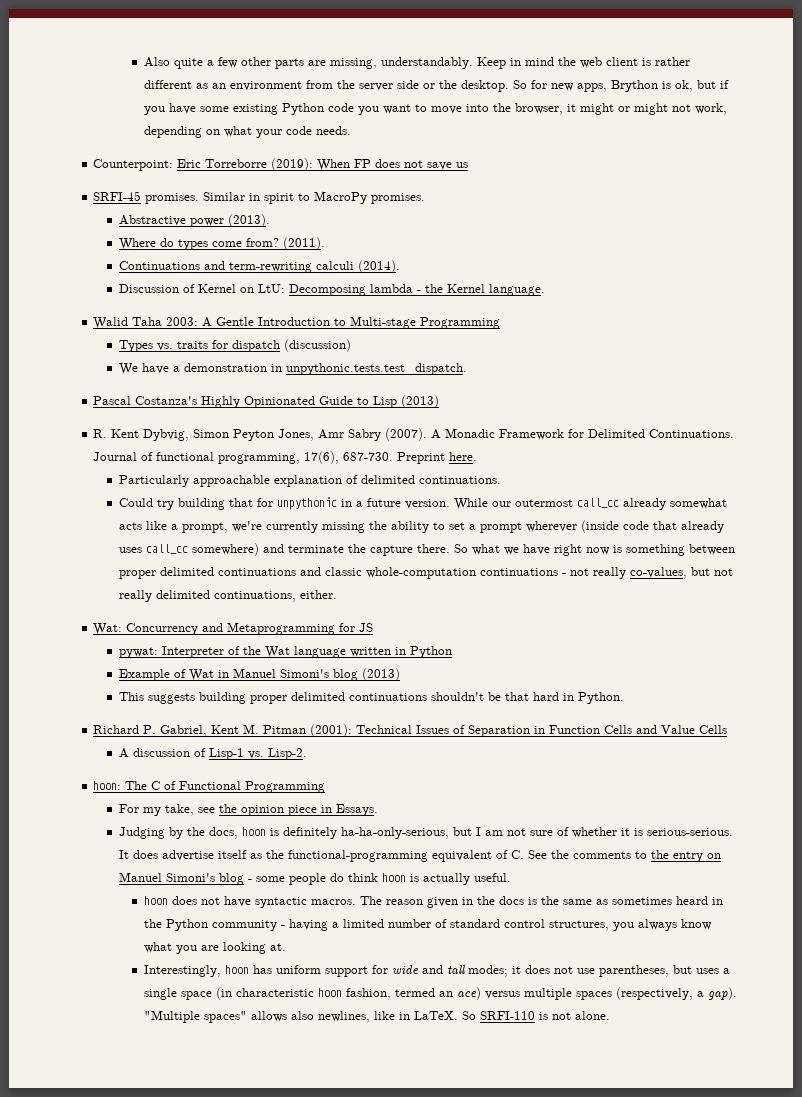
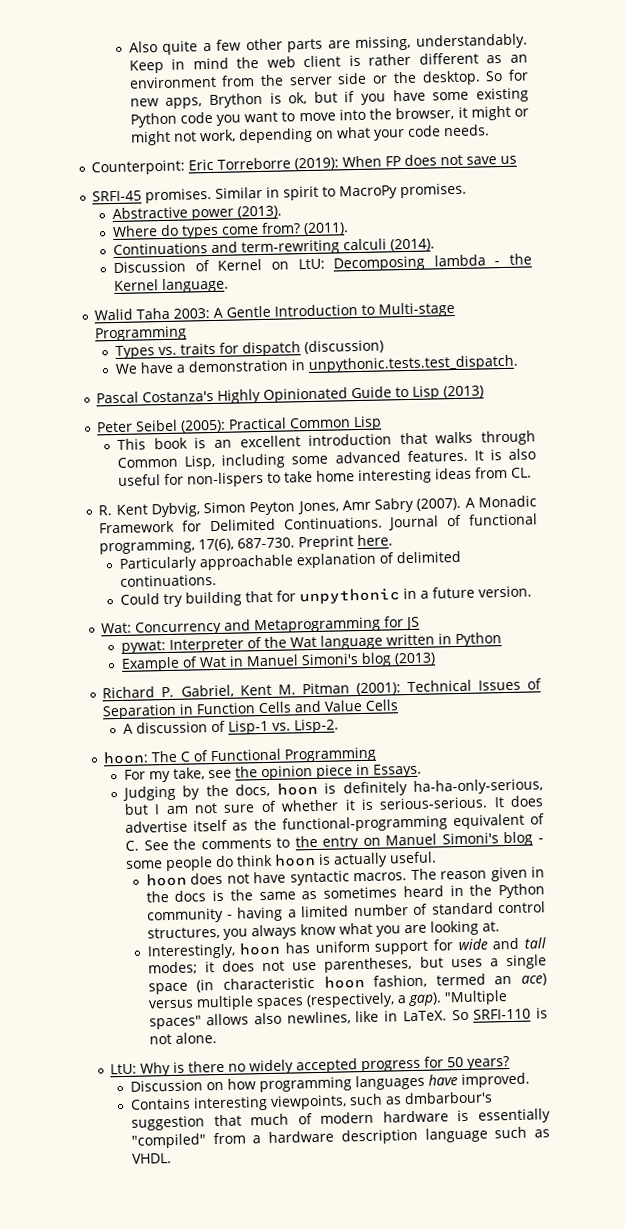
+ Peter Seibel (2005): Practical Common Lisp
+ This book is an excellent introduction that walks through Common Lisp, including some advanced features. It is also useful for non-lispers to take home interesting ideas from CL.
- While our outermost call_cc already somewhat acts like a prompt, we're currently missing the ability to set a prompt wherever (inside code that already uses call_cc somewhere) and terminate the capture there. So what we have right now is something between proper delimited continuations and classic whole-computation continuations - not really co-values, but not really delimited continuations, either.
- This suggests building proper delimited continuations shouldn't be that hard in Python.
+ LtU: Why is there no widely accepted progress for 50 years?
+ Discussion on how programming languages have improved.
+ Contains interesting viewpoints, such as dmbarbour's suggestion that much of modern hardware is essentially "compiled" from a hardware description language such as VHDL.

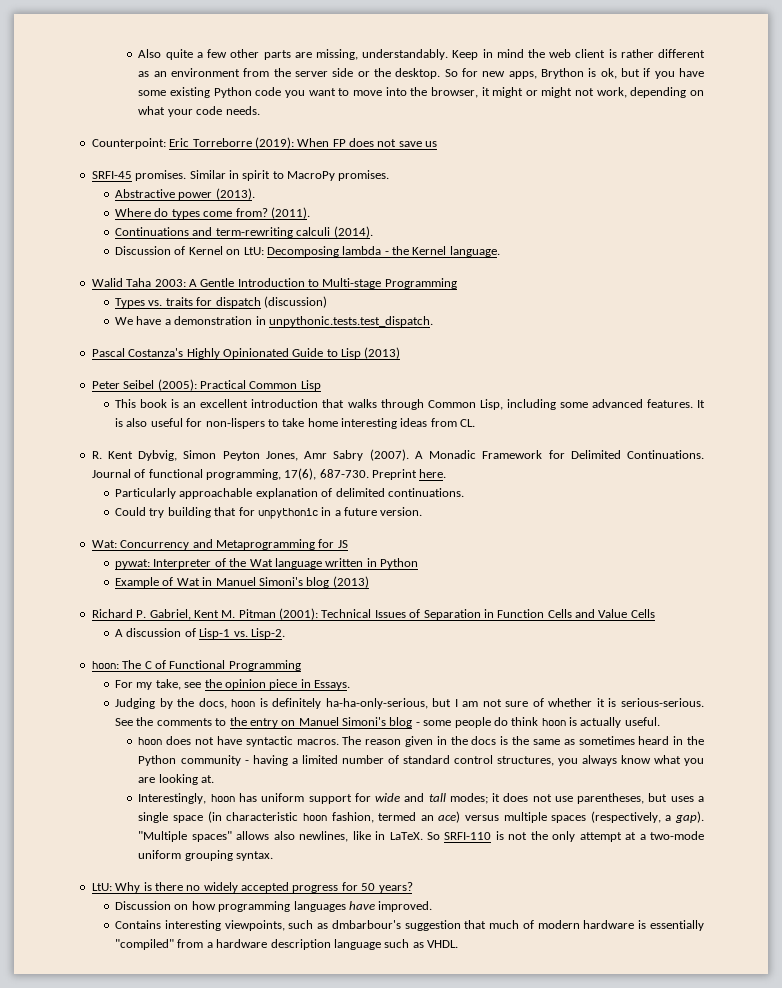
- It does advertise itself as the functional-programming equivalent of C. See the comments to the entry on Manuel Simoni's blog - some people do think hoon is actually useful.
+ See the comments to the entry on Manuel Simoni's blog - some people do think hoon is actually useful.
- So SRFI-110 is not alone.
+ So SRFI-110 is not the only attempt at a two-mode uniform grouping syntax.

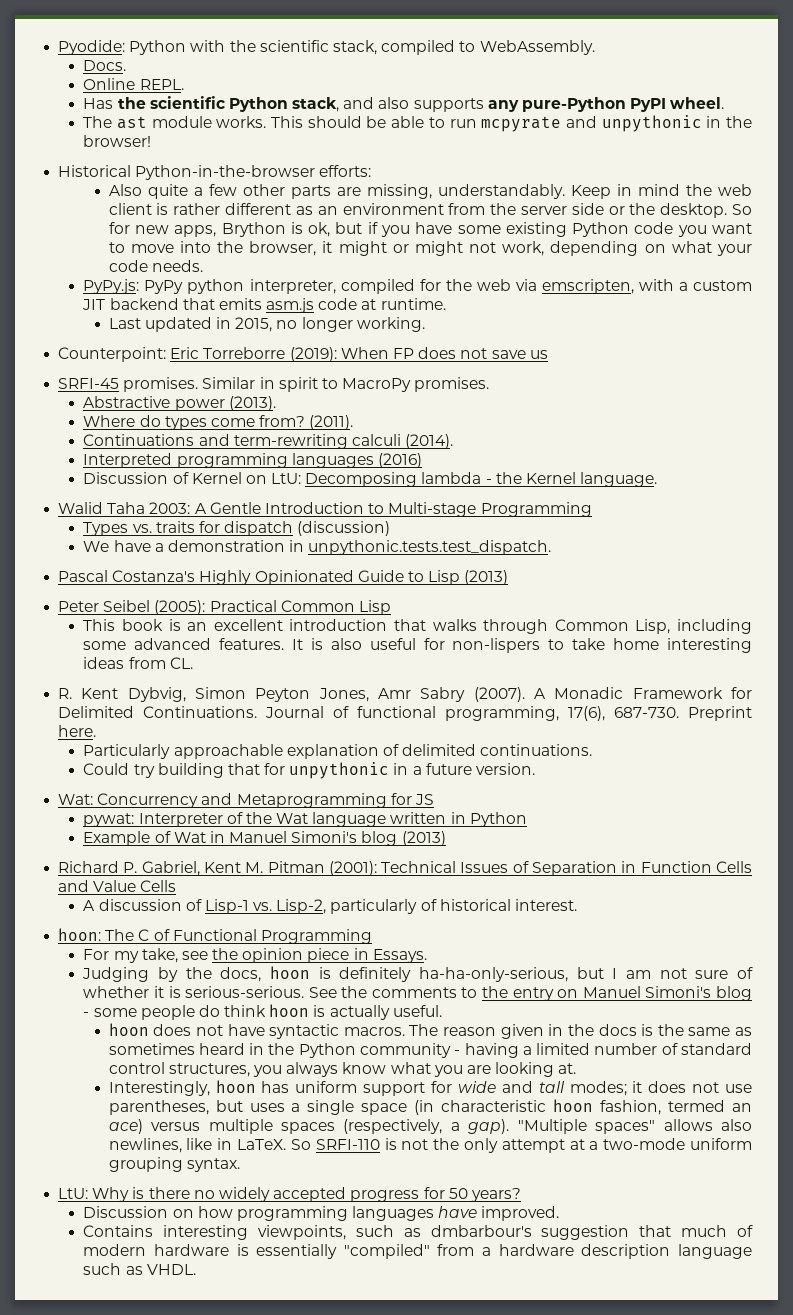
+ Pyodide: Python with the scientific stack, compiled to WebAssembly.
+ Docs.
+ Online REPL.
+ Has the scientific Python stack, and also supports any pure-Python PyPI wheel.
+ The ast module works. This should be able to run mcpyrate and unpythonic in the browser!
+ Historical Python-in-the-browser efforts:
+ PyPy.js: PyPy python interpreter, compiled for the web via emscripten, with a custom JIT backend that emits asm.js code at runtime.
+ Last updated in 2015, no longer working.
+ Interpreted programming languages (2016)
- A discussion of Lisp-1 vs. Lisp-2.
+ A discussion of Lisp-1 vs. Lisp-2, particularly of historical interest.

